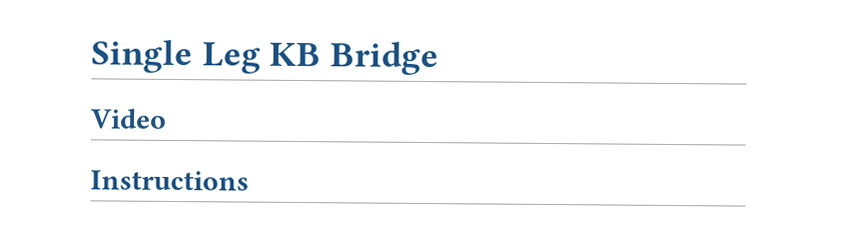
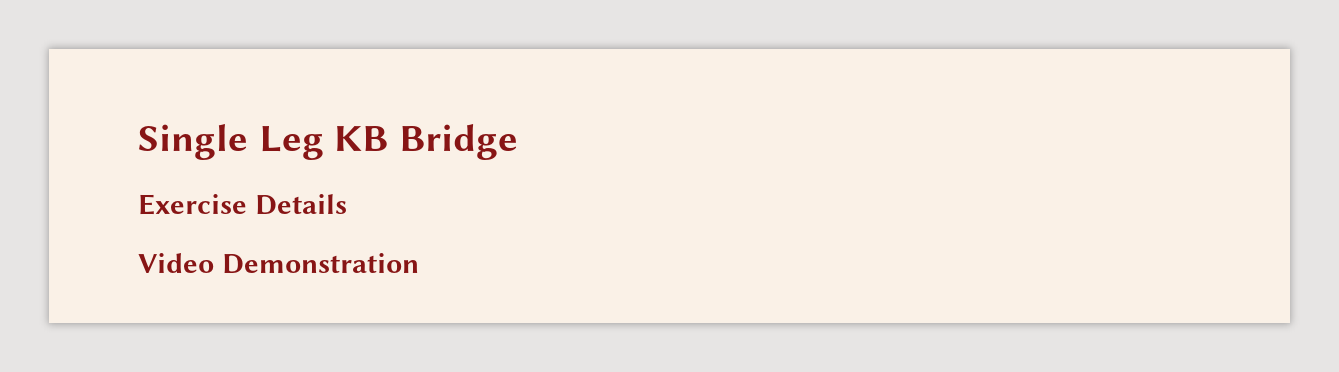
+ Exercise Details
- Video
- Instructions
+ Video Demonstration

